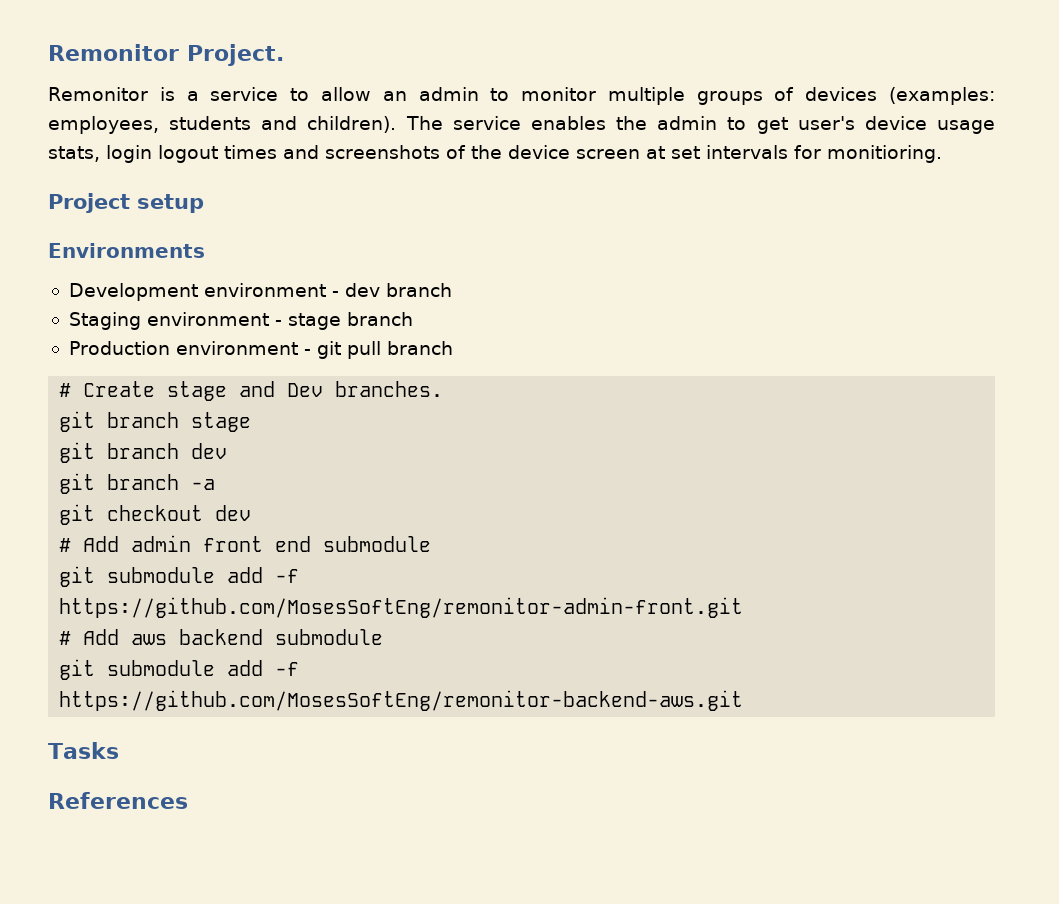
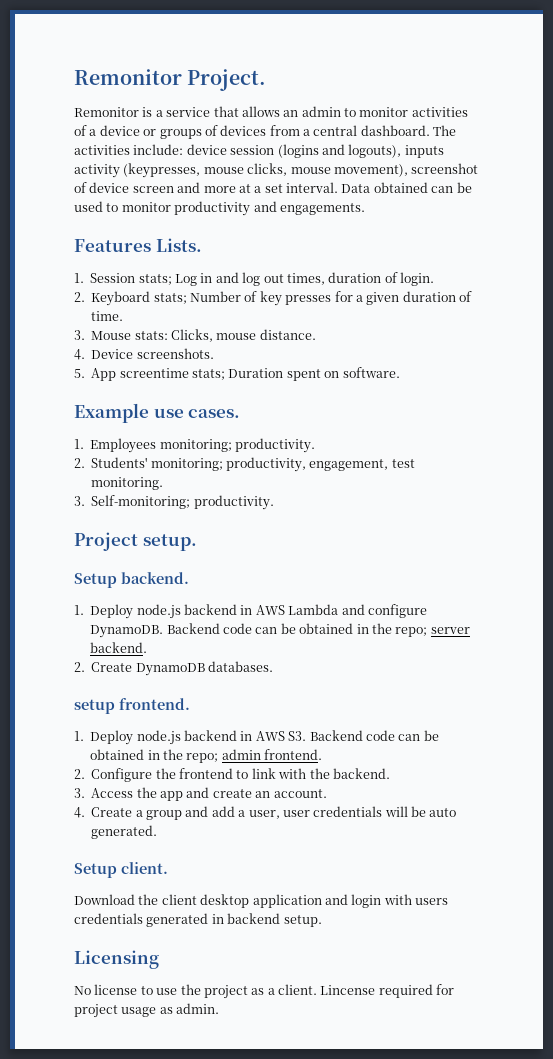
- Remonitor is a service to allow an admin to monitor multiple groups of devices (examples: employees, students and children). The service enables the admin to get user's device usage stats, login logout times and screenshots of the device screen at set intervals for monitioring.
- Project setup
- Environments
- Development environment - dev branch
- Staging environment - stage branch
- Production environment - git pull branch
- # Create stage and Dev branches.
- git branch stage
- git branch dev
- git branch -a
- git checkout dev
- # Add admin front end submodule
- git submodule add -f https://github.com/MosesSoftEng/remonitor-admin-front.git
- # Add aws backend submodule
- git submodule add -f https://github.com/MosesSoftEng/remonitor-backend-aws.git
- Tasks
- References
+ Remonitor is a service that allows an admin to monitor activities of a device or groups of devices from a central dashboard. The activities include: device session (logins and logouts), inputs activity (keypresses, mouse clicks, mouse movement), screenshot of device screen and more at a set interval. Data obtained can be used to monitor productivity and engagements.
+ Features Lists.
+ 1. Session stats; Log in and log out times, duration of login.
+ 2. Keyboard stats; Number of key presses for a given duration of time.
+ 3. Mouse stats: Clicks, mouse distance.
+ 4. Device screenshots.
+ 5. App screentime stats; Duration spent on software.
+ Example use cases.
+ 1. Employees monitoring; productivity.
+ 2. Students' monitoring; productivity, engagement, test monitoring.
+ 3. Self-monitoring; productivity.
+ Project setup.
+ Setup backend.
+ 1. Deploy node.js backend in AWS Lambda and configure DynamoDB. Backend code can be obtained in the repo; server backend.
+ 2. Create DynamoDB databases.
+ setup frontend.
+ 1. Deploy node.js backend in AWS S3. Backend code can be obtained in the repo; admin frontend.
+ 2. Configure the frontend to link with the backend.
+ 3. Access the app and create an account.
+ 4. Create a group and add a user, user credentials will be auto generated.
+ Setup client.
+ Download the client desktop application and login with users credentials generated in backend setup.
+ Licensing
+ No license to use the project as a client. Lincense required for project usage as admin.

